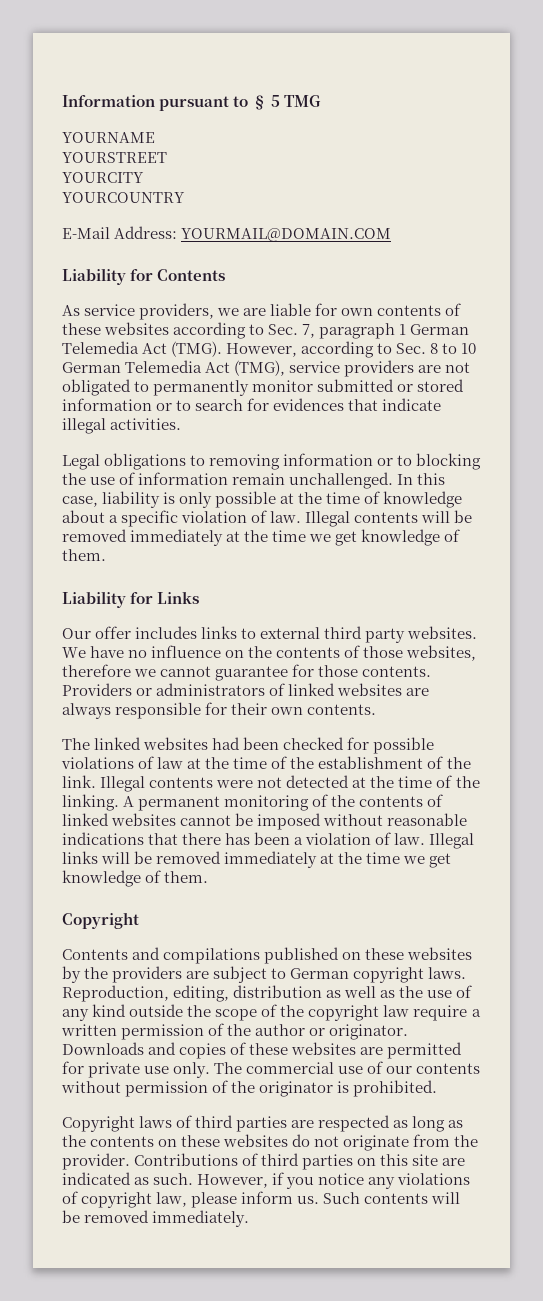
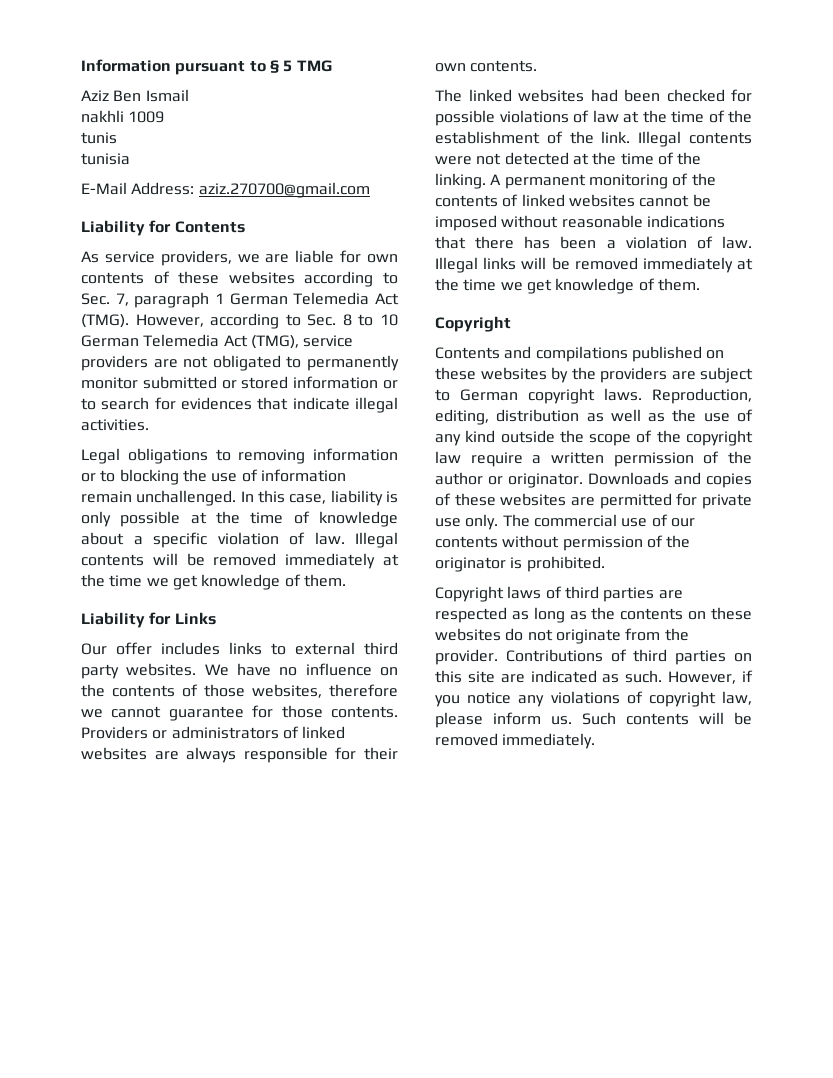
- YOURNAME
- YOURSTREET
- YOURCITY
- YOURCOUNTRY
+ Aziz Ben Ismail
+ nakhli 1009
+ tunis
+ tunisia
- E-Mail Address: YOURMAIL@DOMAIN.COM
+ E-Mail Address: aziz.270700@gmail.com

